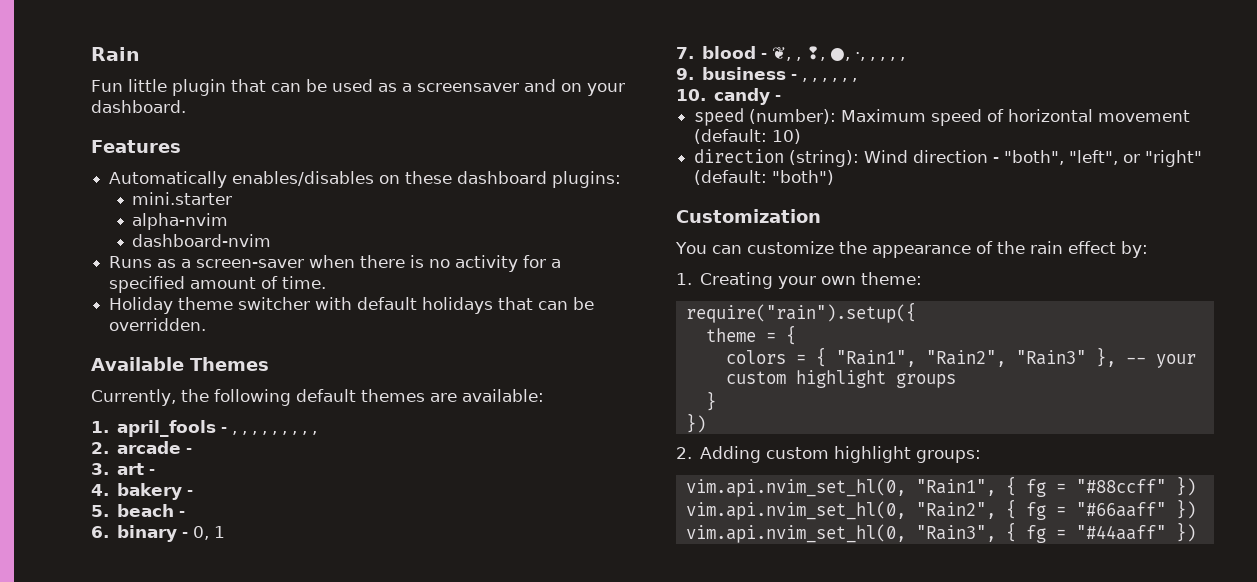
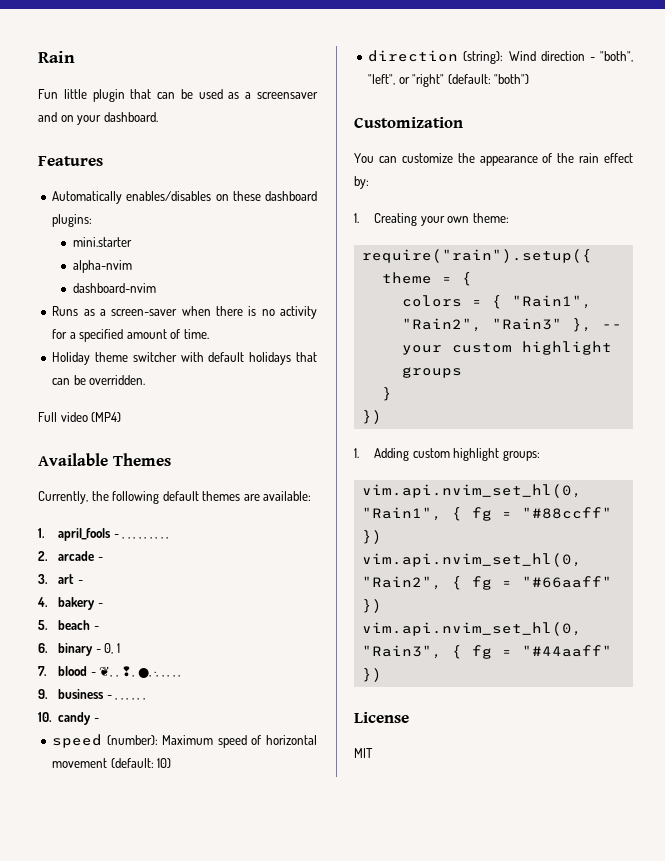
+ Full video (MP4)
- 2. Adding custom highlight groups:
+ 1. Adding custom highlight groups:
+ License
+ MIT

